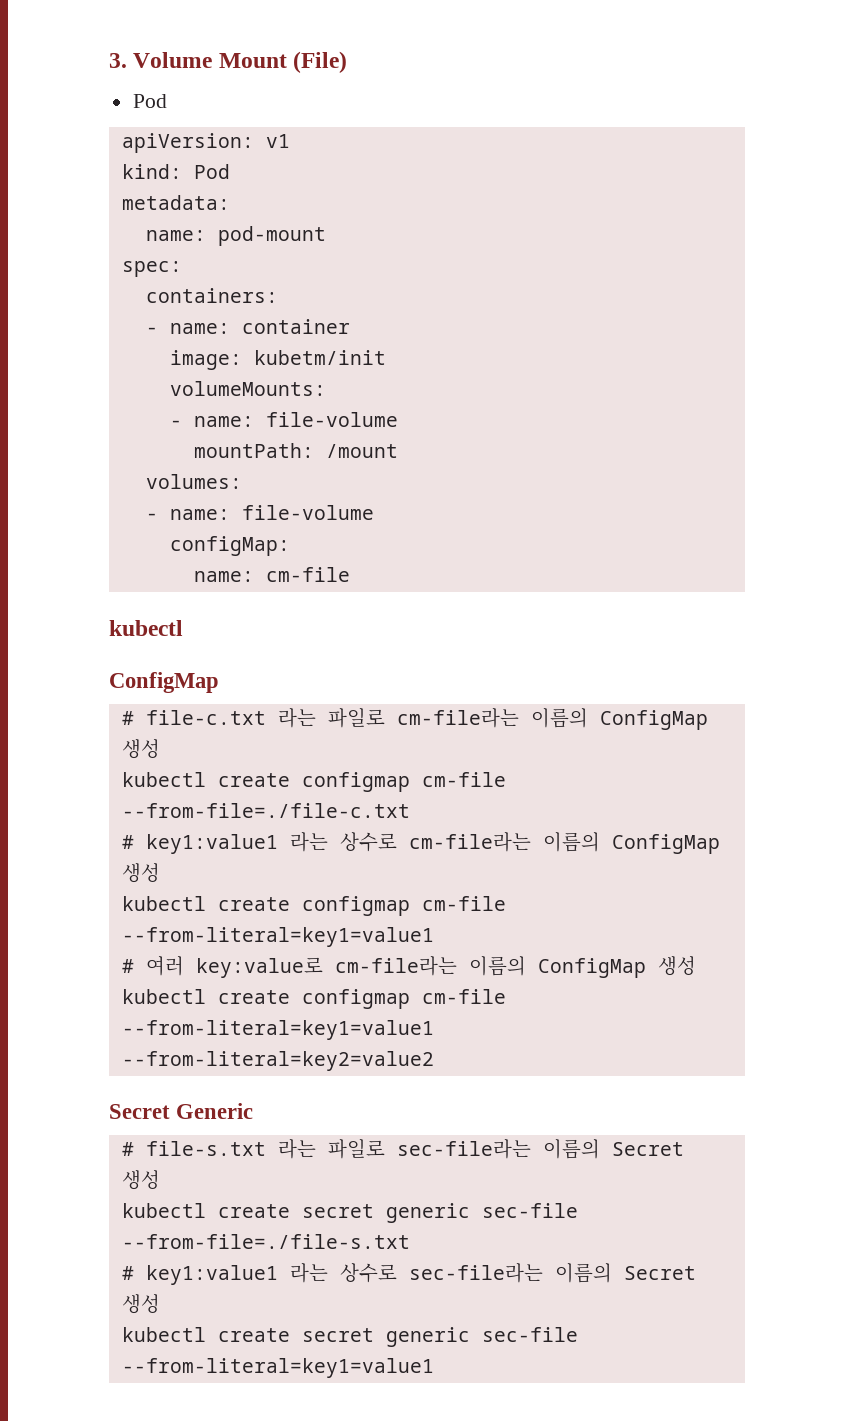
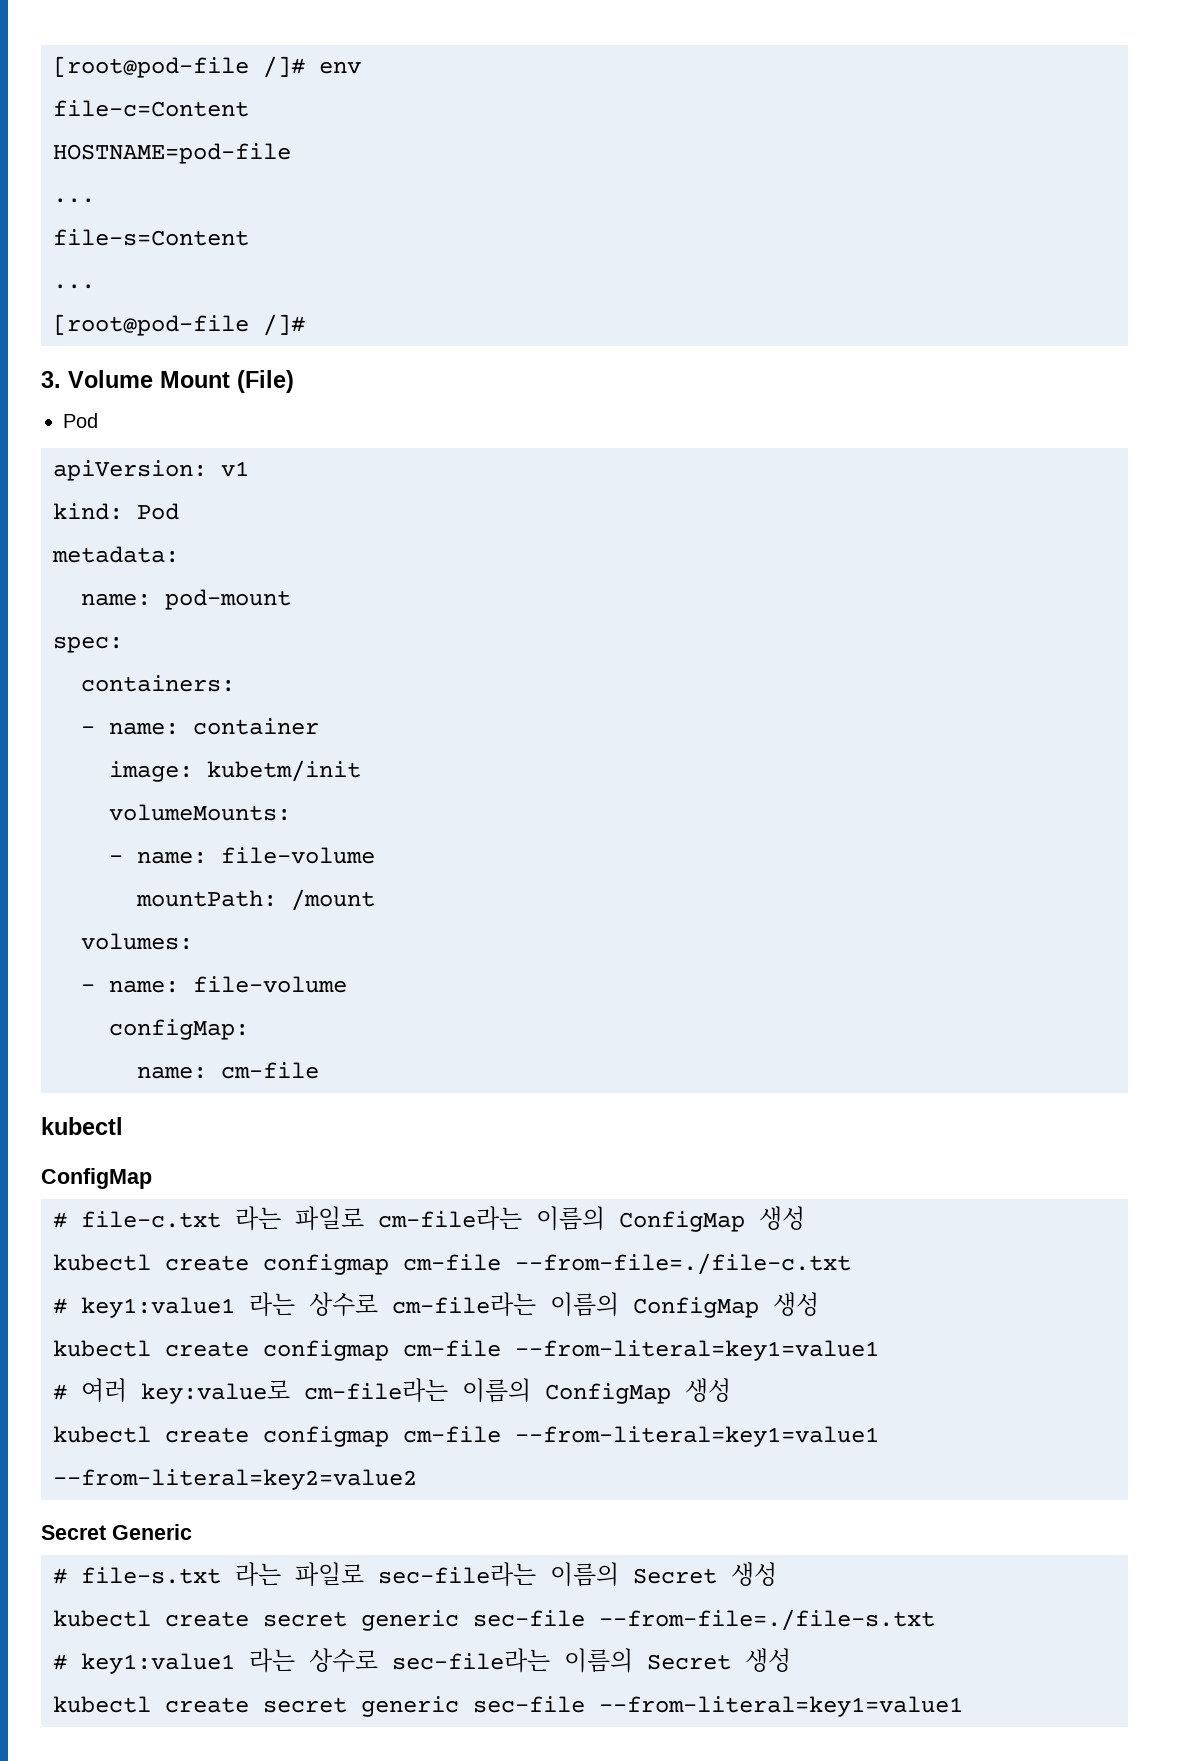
+ [root@pod-file /]# env
+ file-c=Content
+ HOSTNAME=pod-file
+ ...
+ file-s=Content
+ ...
+ [root@pod-file /]#

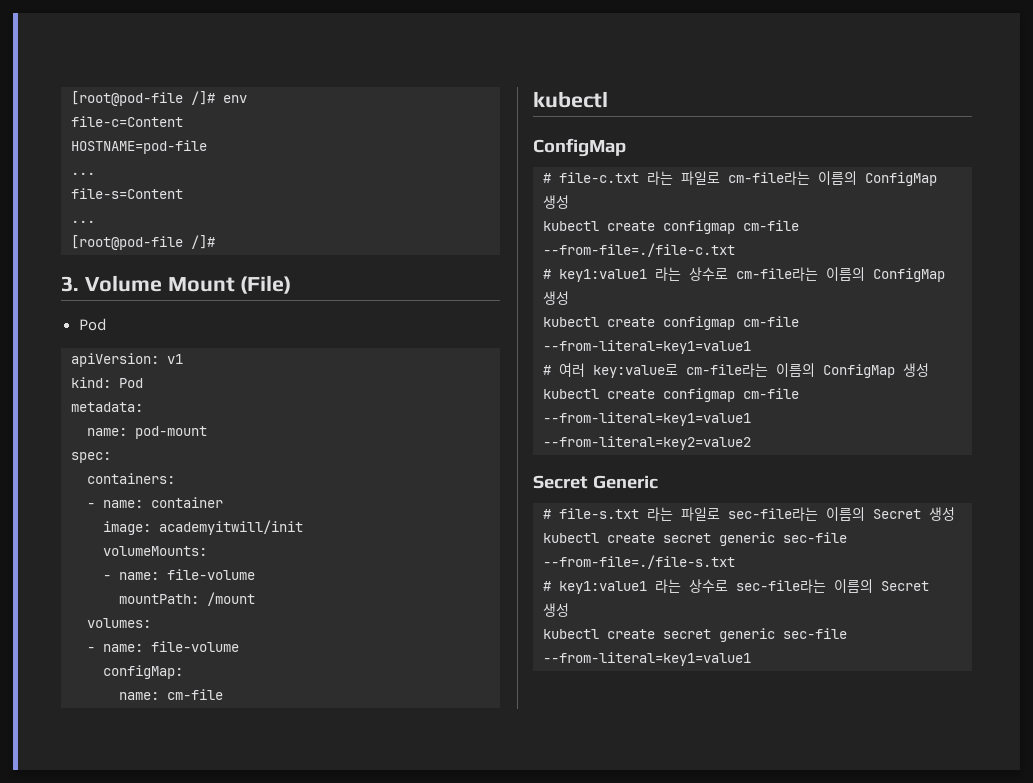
- image: kubetm/init
+ image: academyitwill/init

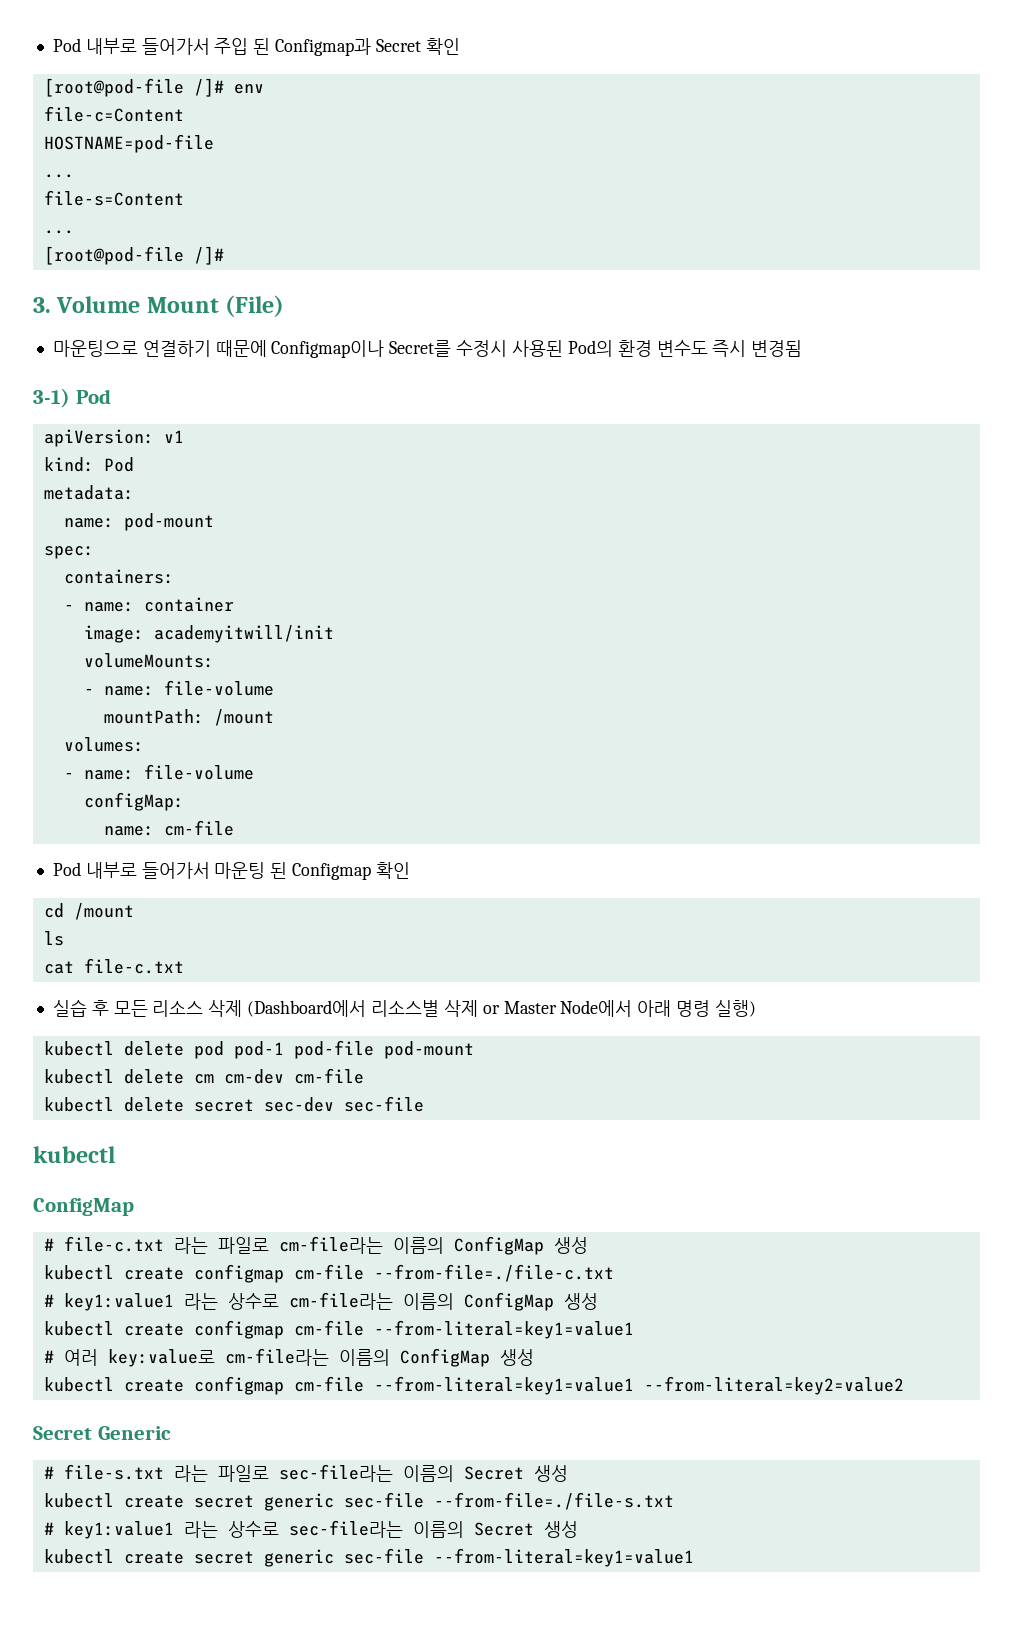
+ Pod 내부로 들어가서 주입 된 Configmap과 Secret 확인
  3. Volume Mount (File)
- Pod
+ 마운팅으로 연결하기 때문에 Configmap이나 Secret를 수정시 사용된 Pod의 환경 변수도 즉시 변경됨
+ 3-1) Pod
+ Pod 내부로 들어가서 마운팅 된 Configmap 확인
+ cd /mount
+ ls
+ cat file-c.txt
+ 실습 후 모든 리소스 삭제 (Dashboard에서 리소스별 삭제 or Master Node에서 아래 명령 실행)
+ kubectl delete pod pod-1 pod-file pod-mount
+ kubectl delete cm cm-dev cm-file
+ kubectl delete secret sec-dev sec-file

